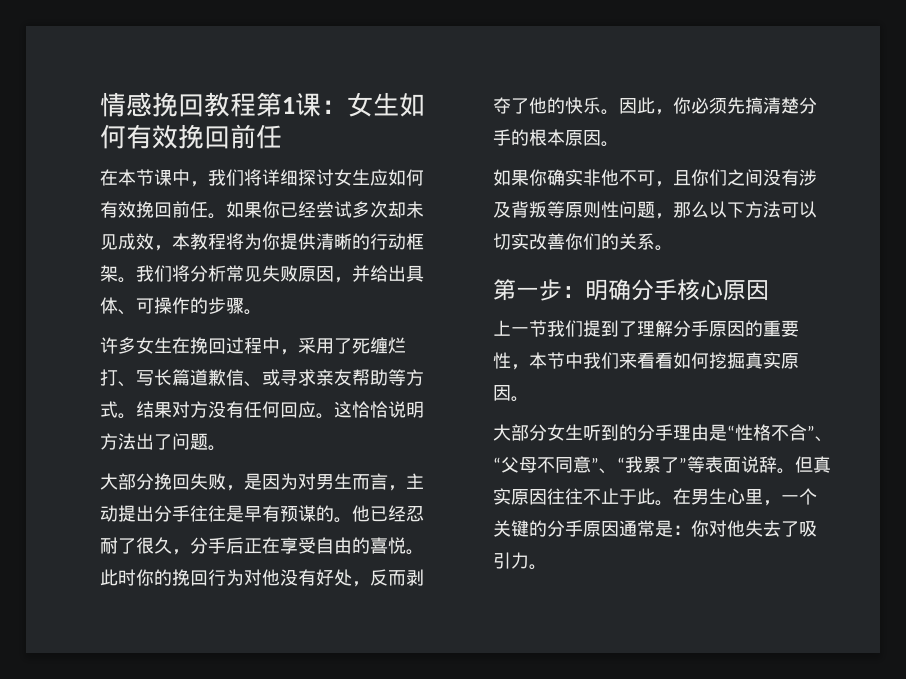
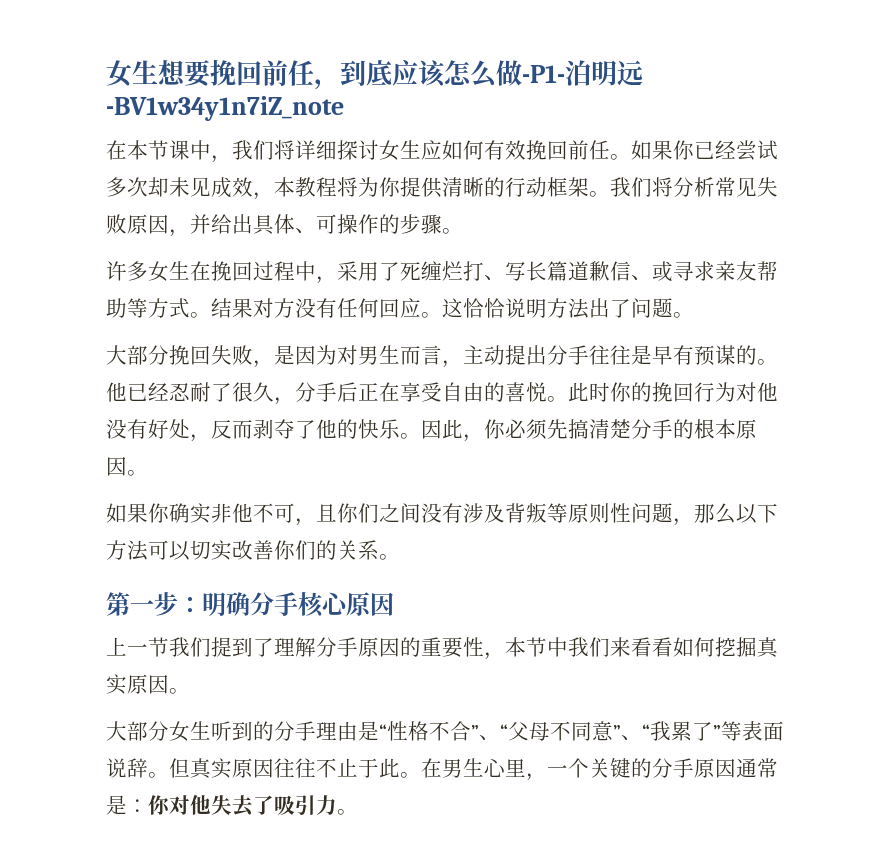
- 情感挽回教程第1课：女生如何有效挽回前任
+ 女生想要挽回前任，到底应该怎么做-P1-泊明远-BV1w34y1n7iZ_note

